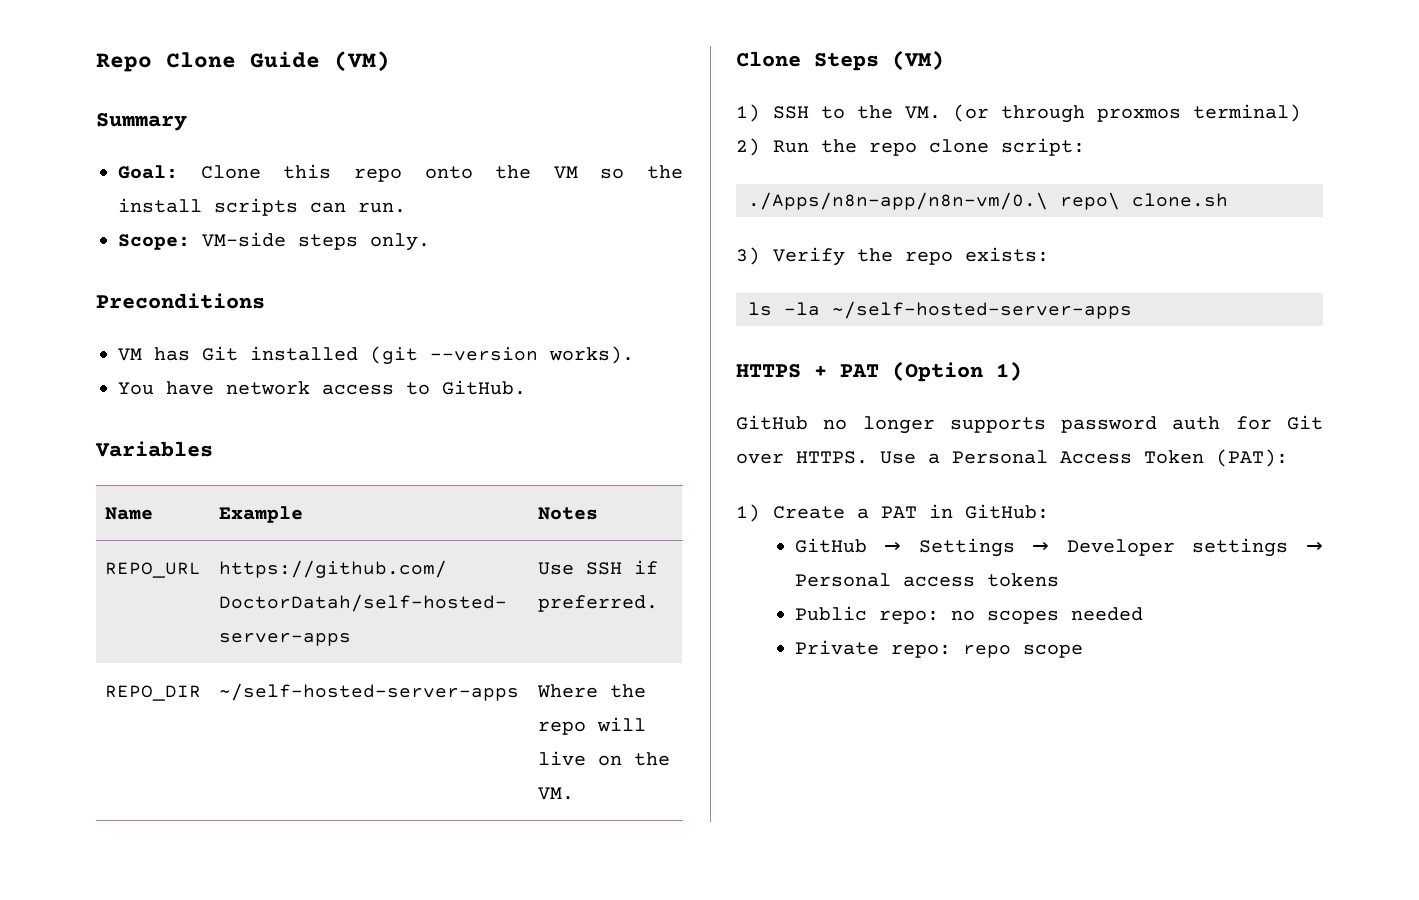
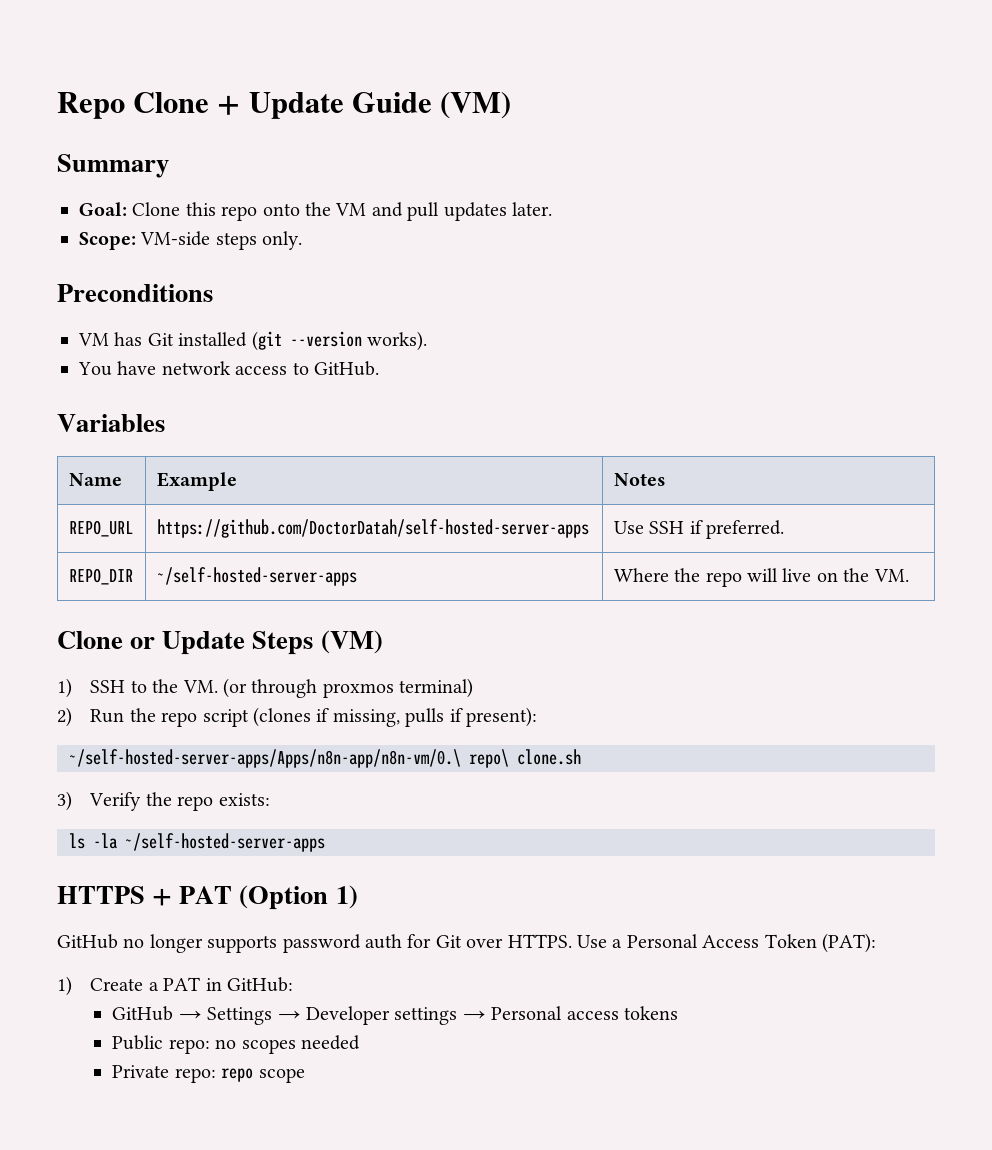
- Repo Clone Guide (VM)
+ Repo Clone + Update Guide (VM)
- Goal: Clone this repo onto the VM so the install scripts can run.
+ Goal: Clone this repo onto the VM and pull updates later.
- Clone Steps (VM)
+ Clone or Update Steps (VM)
- 2) Run the repo clone script:
- ./Apps/n8n-app/n8n-vm/0.\ repo\ clone.sh
+ 2) Run the repo script (clones if missing, pulls if present):
+ ~/self-hosted-server-apps/Apps/n8n-app/n8n-vm/0.\ repo\ clone.sh

